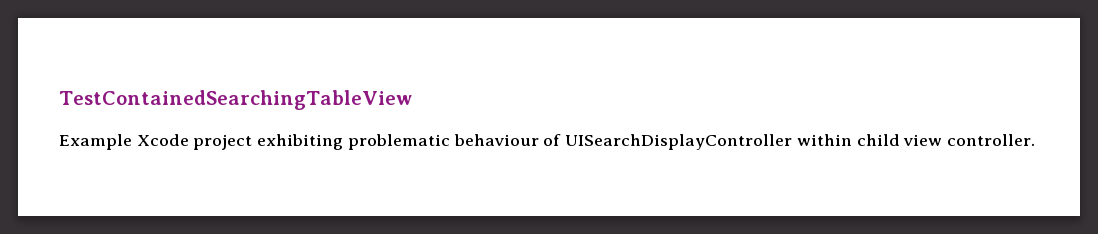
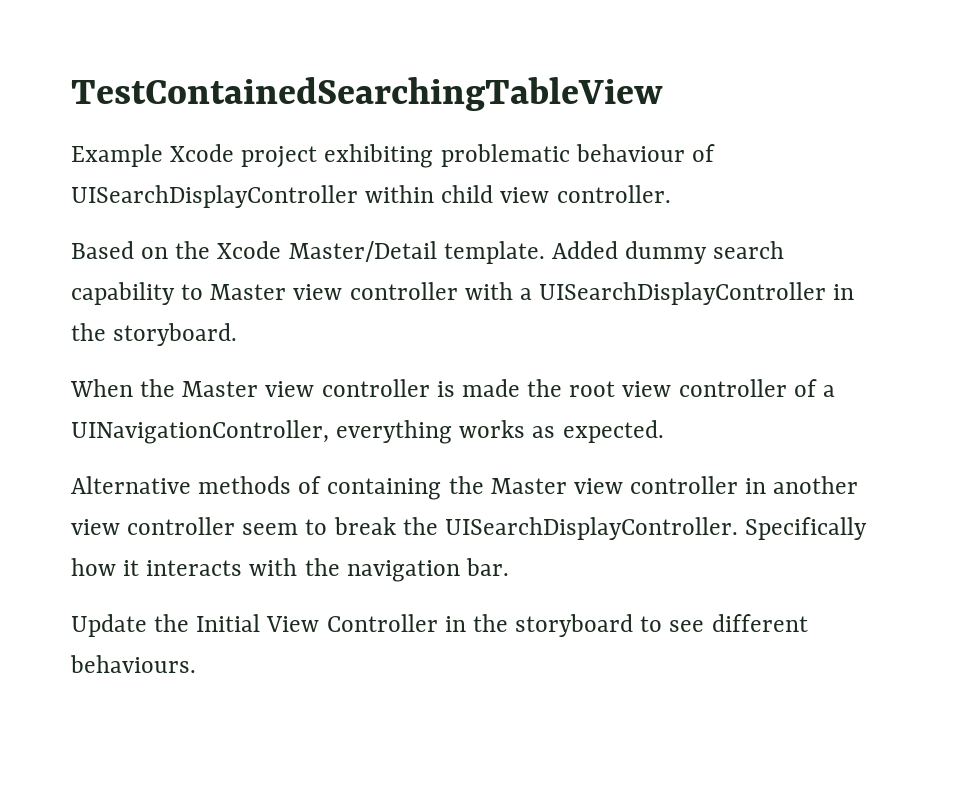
+ Based on the Xcode Master/Detail template. Added dummy search capability to Master view controller with a UISearchDisplayController in the storyboard.
+ When the Master view controller is made the root view controller of a UINavigationController, everything works as expected.
+ Alternative methods of containing the Master view controller in another view controller seem to break the UISearchDisplayController. Specifically how it interacts with the navigation bar.
+ Update the Initial View Controller in the storyboard to see different behaviours.

